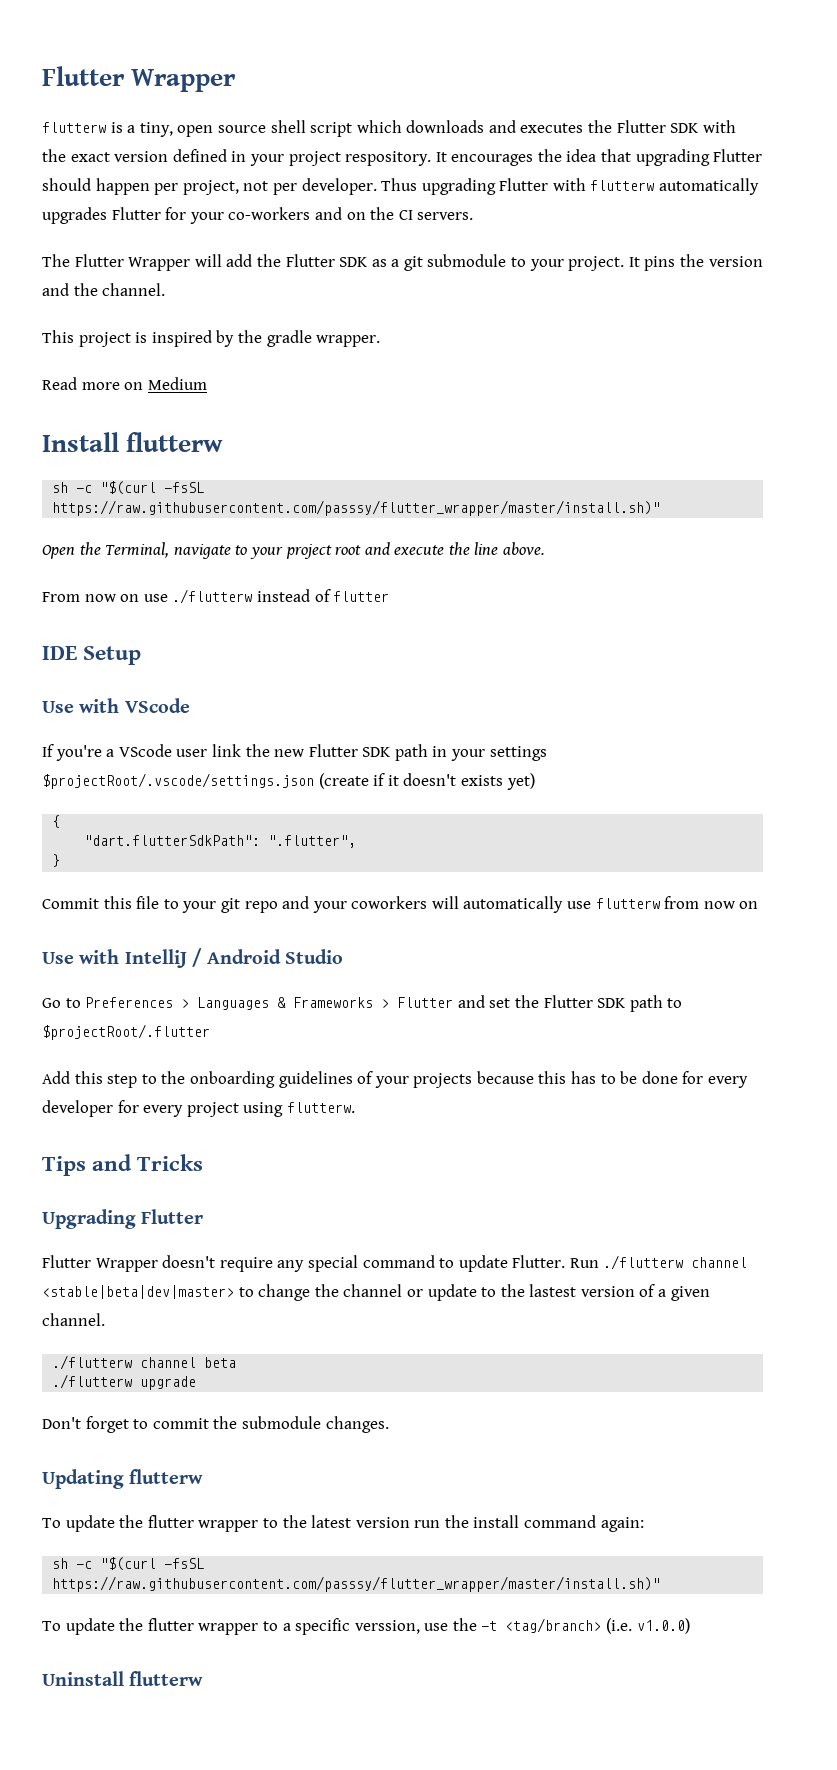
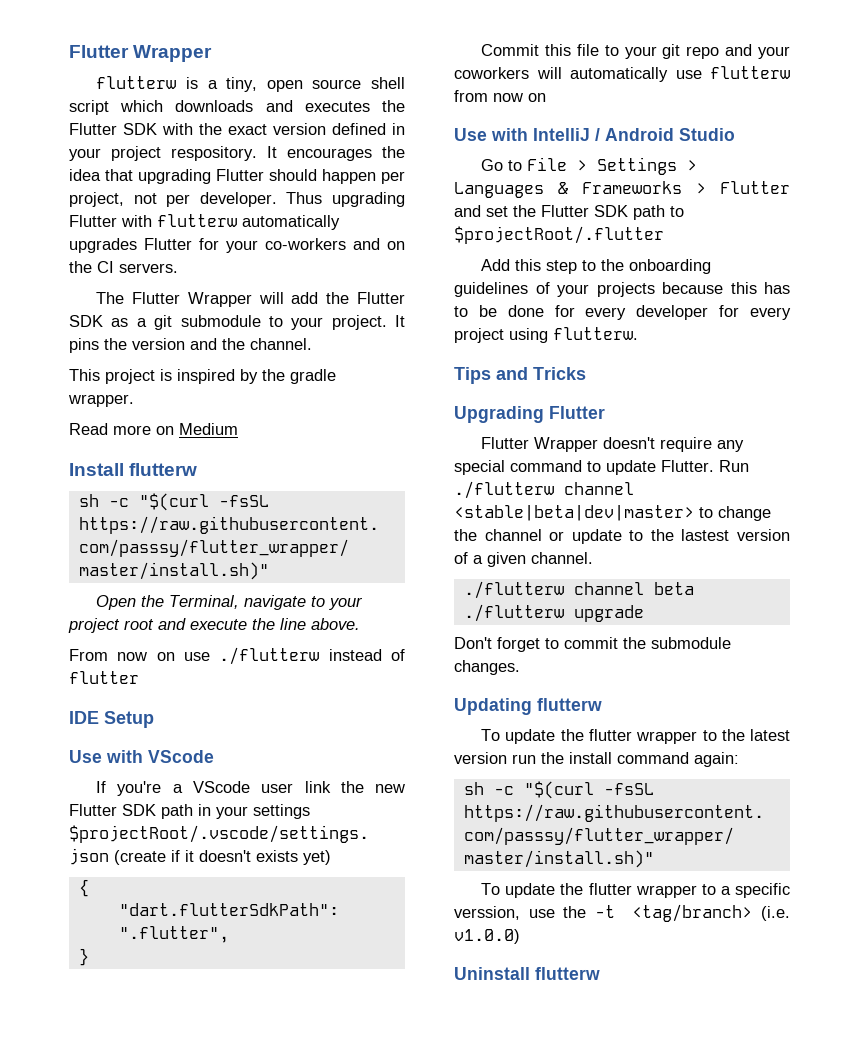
- Go to Preferences > Languages & Frameworks > Flutter and set the Flutter SDK path to $projectRoot/.flutter
+ Go to File > Settings > Languages & Frameworks > Flutter and set the Flutter SDK path to $projectRoot/.flutter

